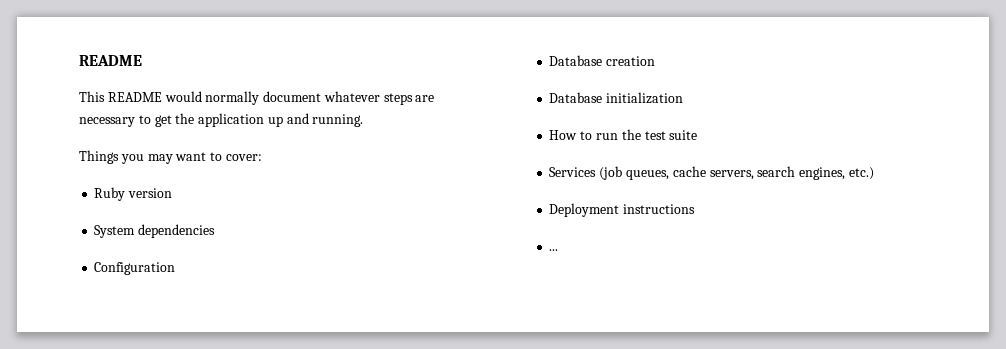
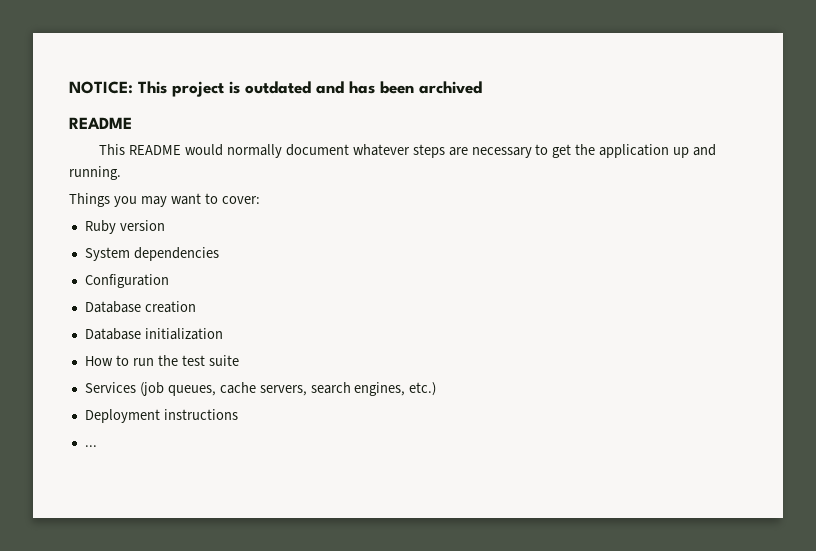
+ NOTICE: This project is outdated and has been archived

